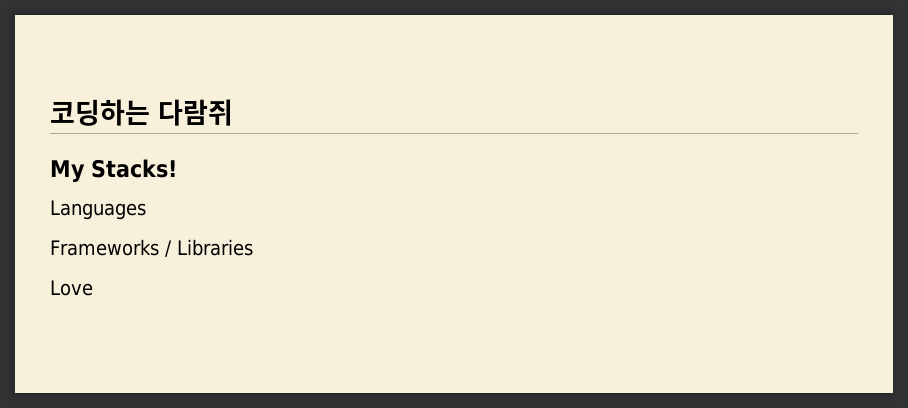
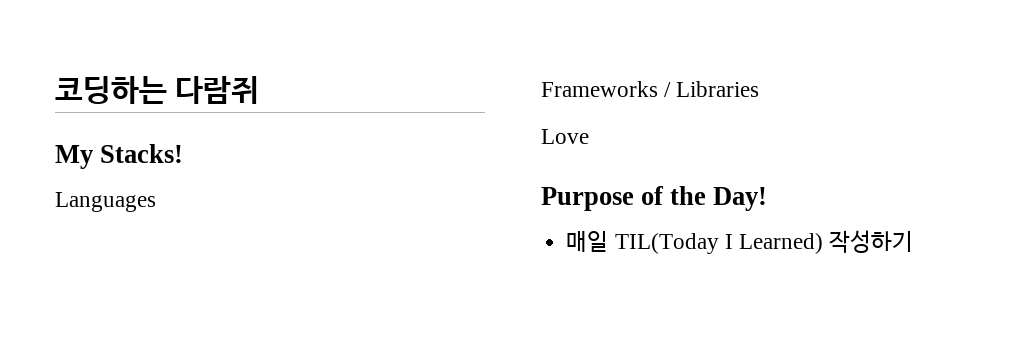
+ Purpose of the Day!
+ 매일 TIL(Today I Learned) 작성하기

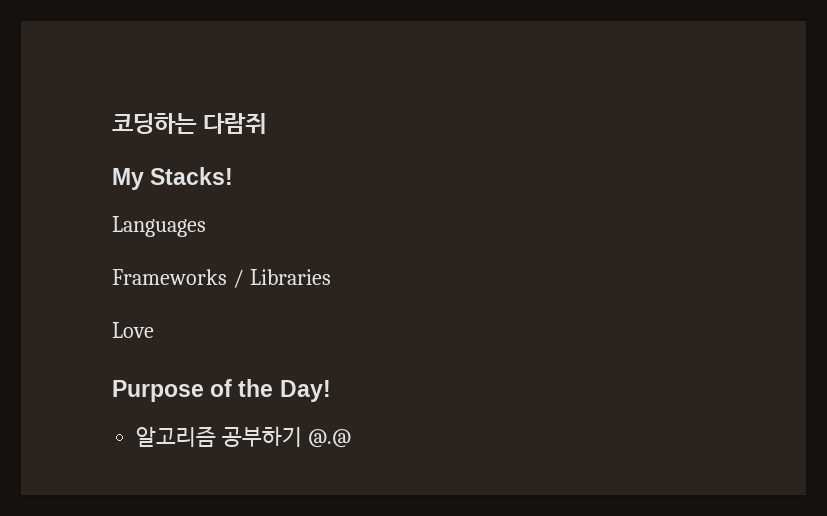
- 매일 TIL(Today I Learned) 작성하기
+ 알고리즘 공부하기 @.@

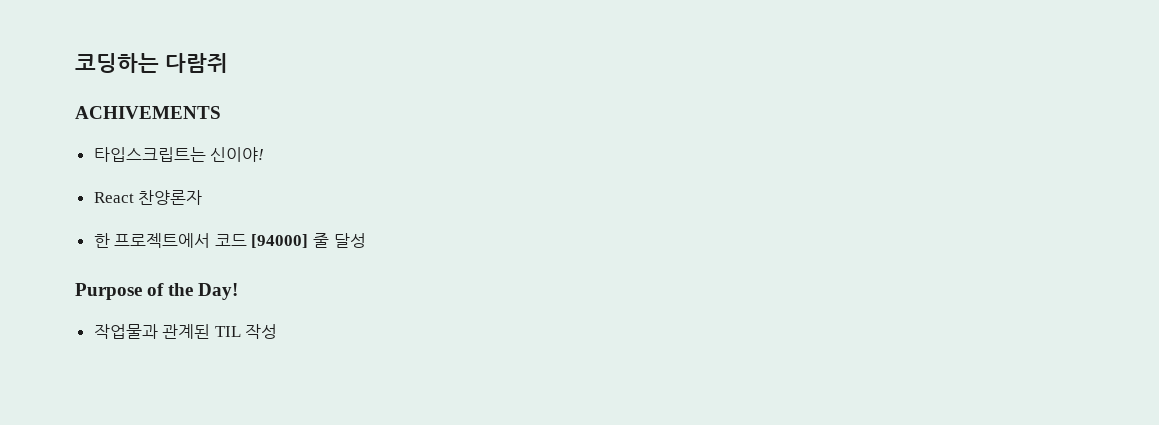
- My Stacks!
- Languages
- Frameworks / Libraries
- Love
+ ACHIVEMENTS
+ 타입스크립트는 신이야!
+ React 찬양론자
+ 한 프로젝트에서 코드 [94000] 줄 달성
- 알고리즘 공부하기 @.@
+ 작업물과 관계된 TIL 작성

